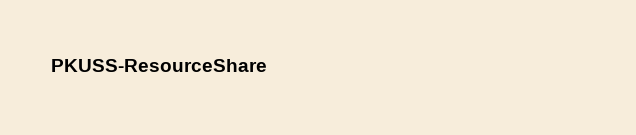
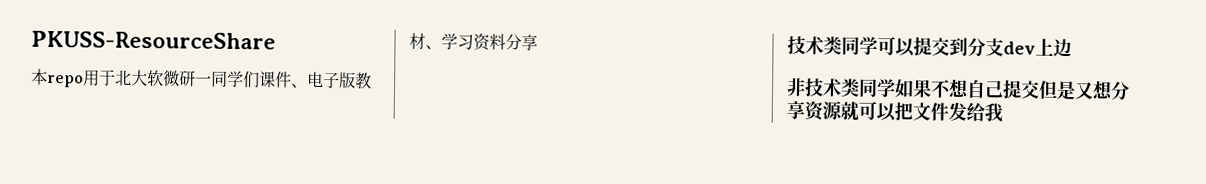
+ 本repo用于北大软微研一同学们课件、电子版教材、学习资料分享
+ 技术类同学可以提交到分支dev上边
+ 非技术类同学如果不想自己提交但是又想分享资源就可以把文件发给我

